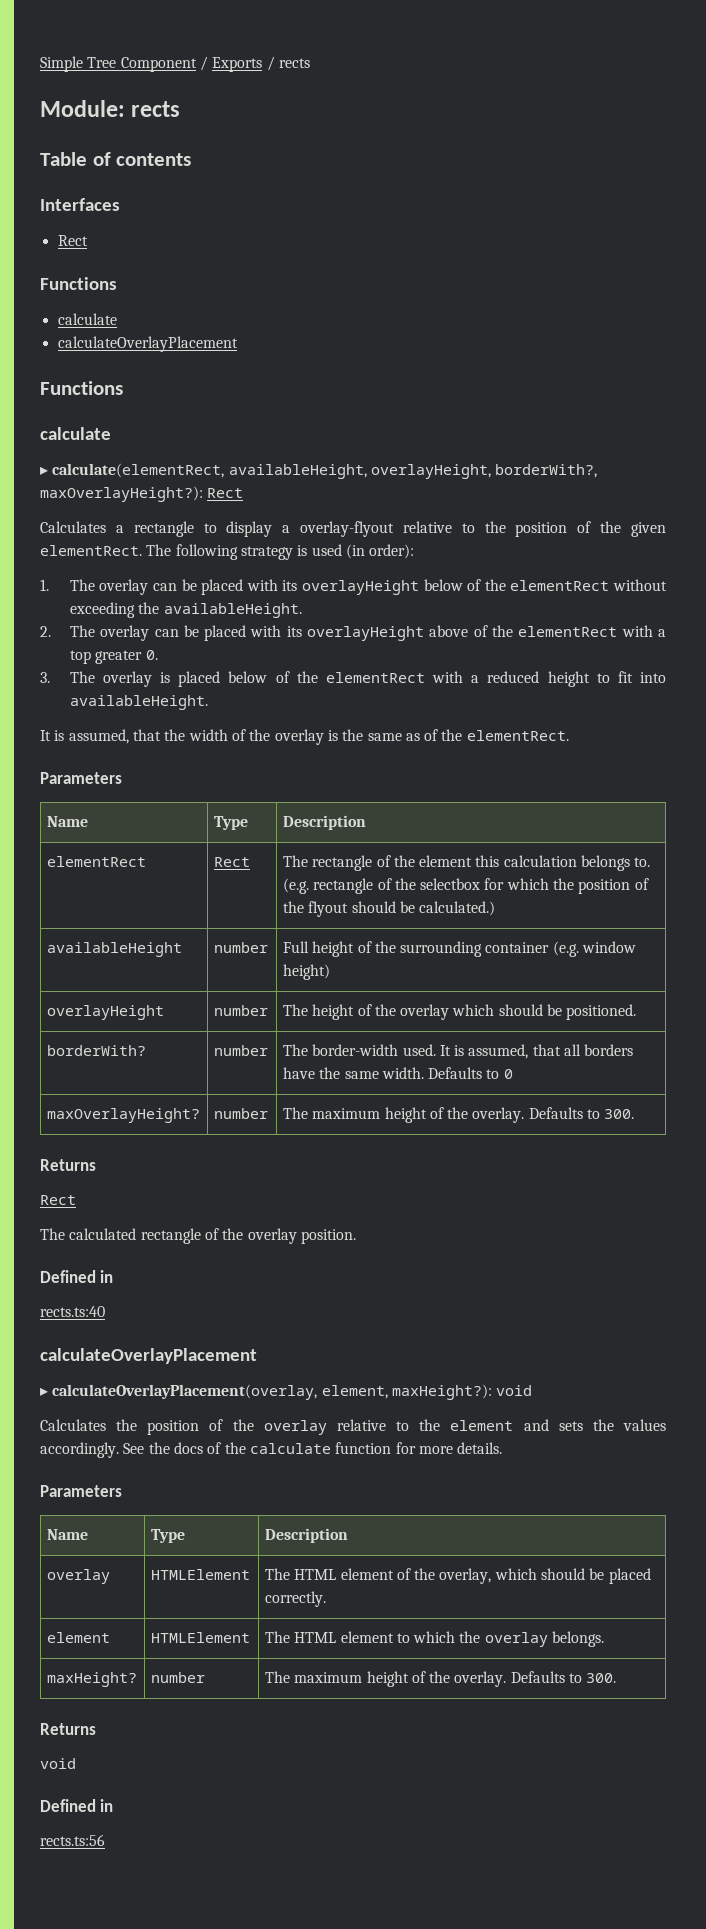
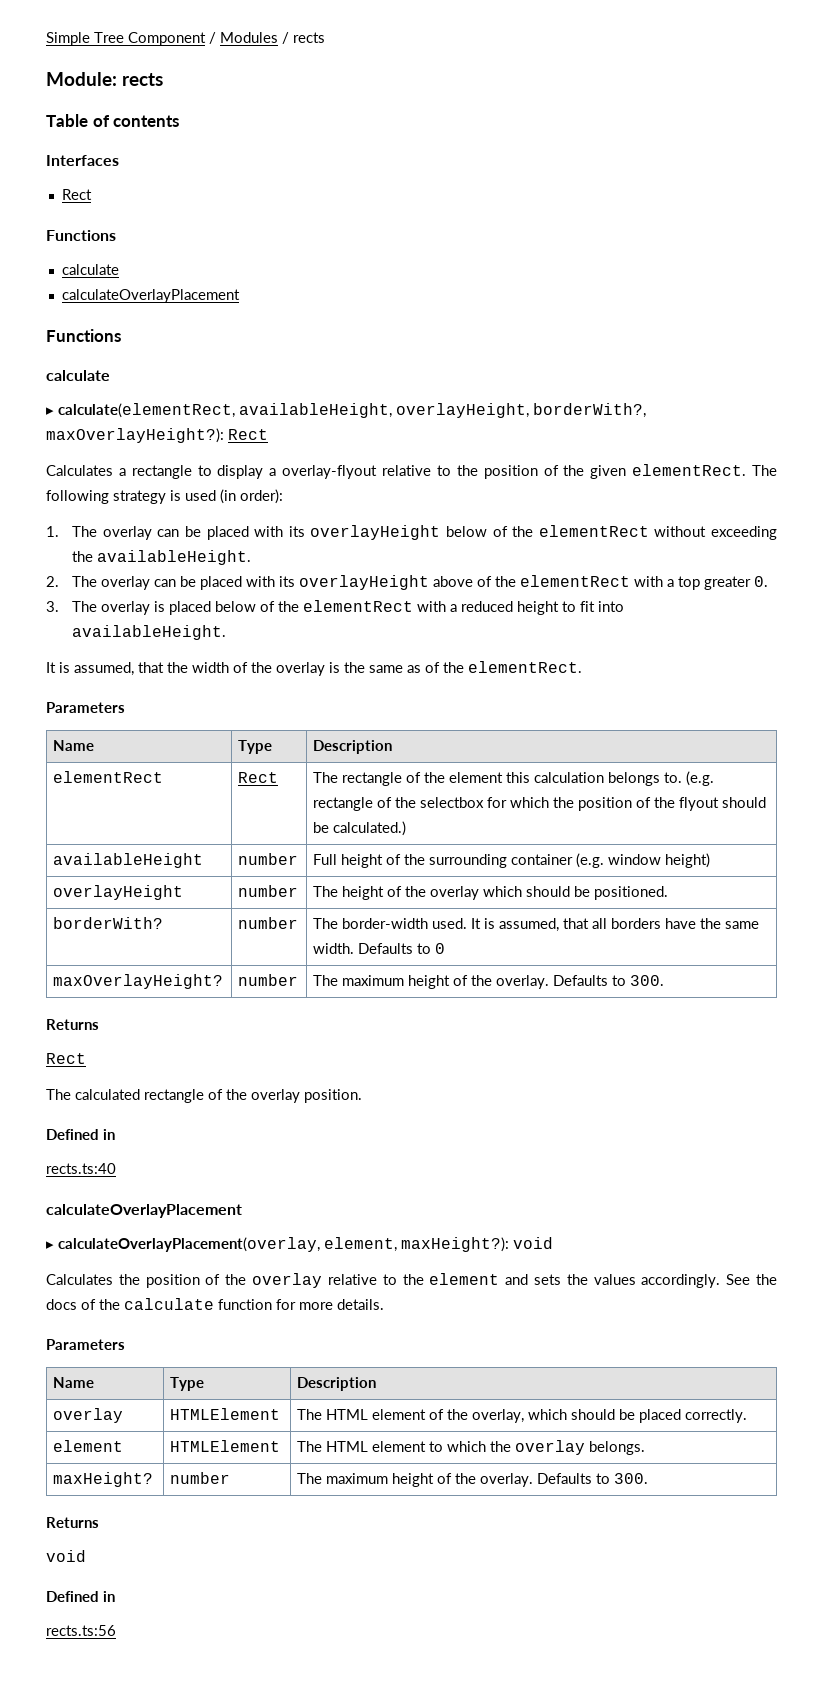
- Simple Tree Component / Exports / rects
+ Simple Tree Component / Modules / rects

